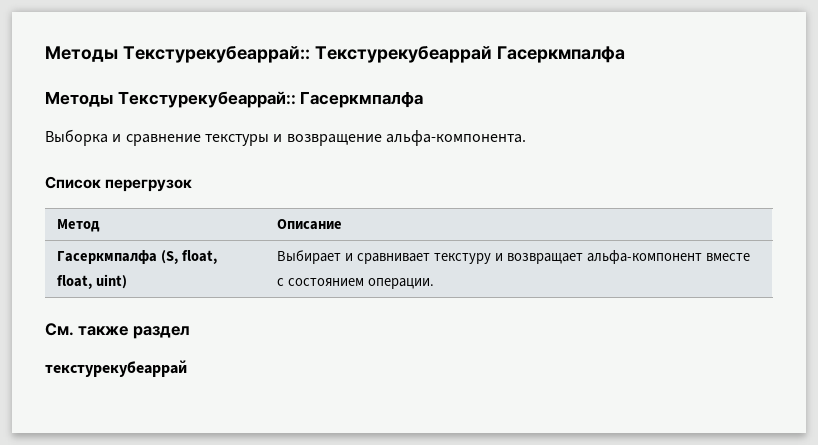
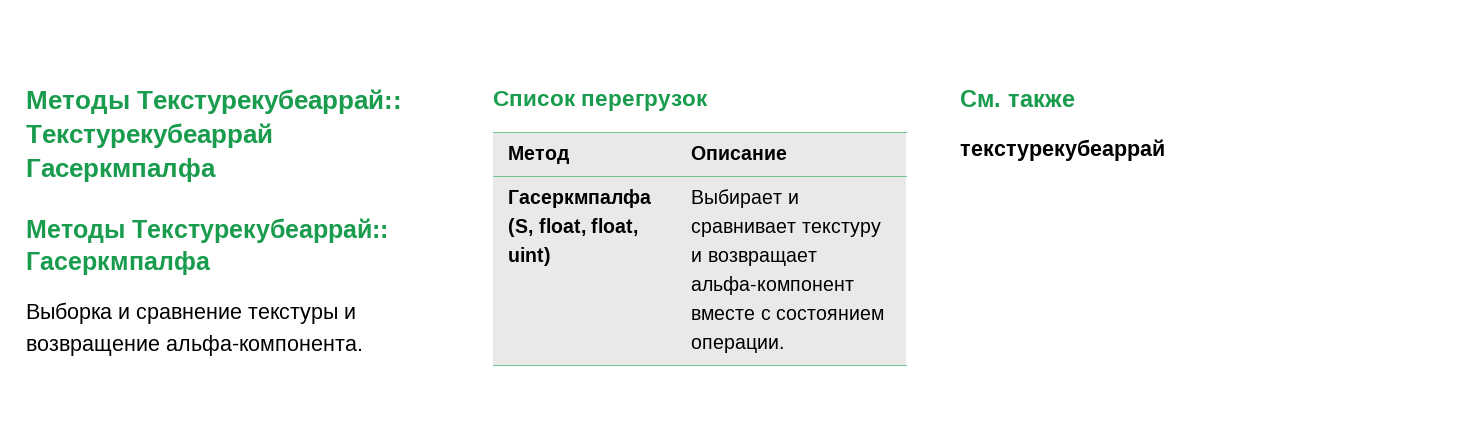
- См. также раздел
+ См. также

